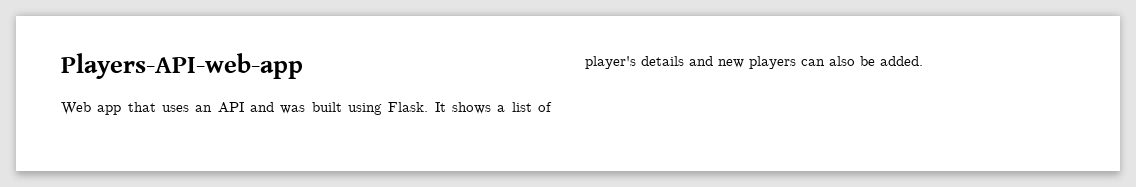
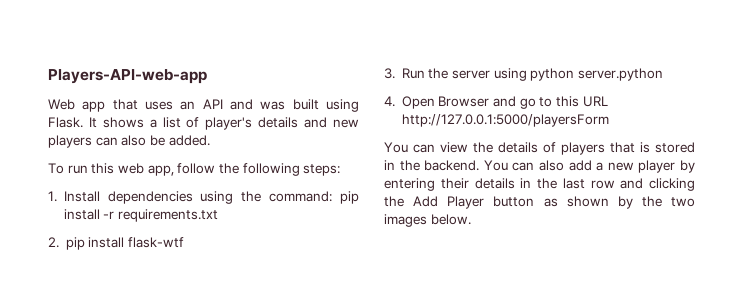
+ To run this web app, follow the following steps:
+ 1. Install dependencies using the command: pip install -r requirements.txt
+ 2. pip install flask-wtf
+ 3. Run the server using python server.python
+ 4. Open Browser and go to this URL http://127.0.0.1:5000/playersForm
+ You can view the details of players that is stored in the backend. You can also add a new player by entering their details in the last row and clicking the Add Player button as shown by the two images below.

